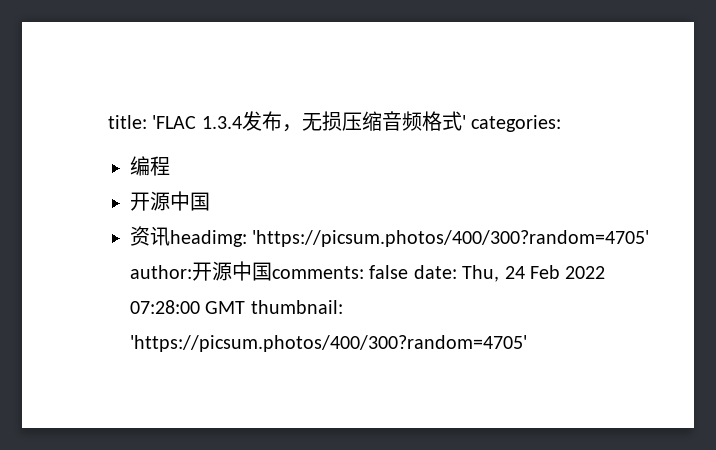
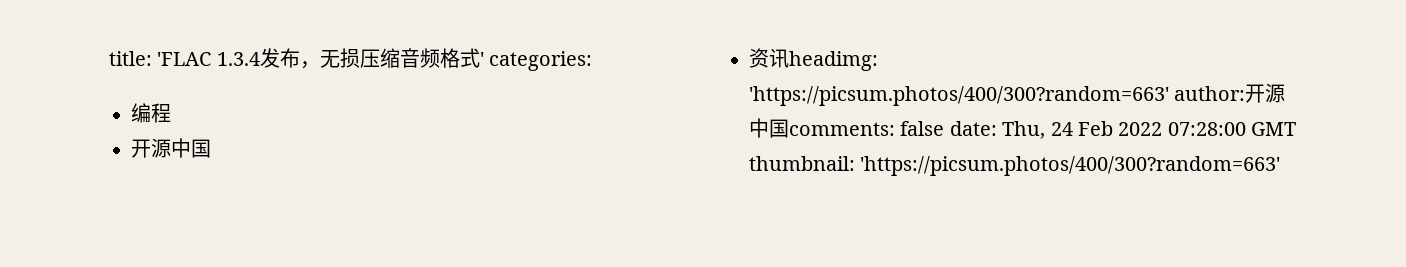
- 资讯headimg: 'https://picsum.photos/400/300?random=4705' author:开源中国comments: false date: Thu, 24 Feb 2022 07:28:00 GMT thumbnail: 'https://picsum.photos/400/300?random=4705'
+ 资讯headimg: 'https://picsum.photos/400/300?random=663' author:开源中国comments: false date: Thu, 24 Feb 2022 07:28:00 GMT thumbnail: 'https://picsum.photos/400/300?random=663'

